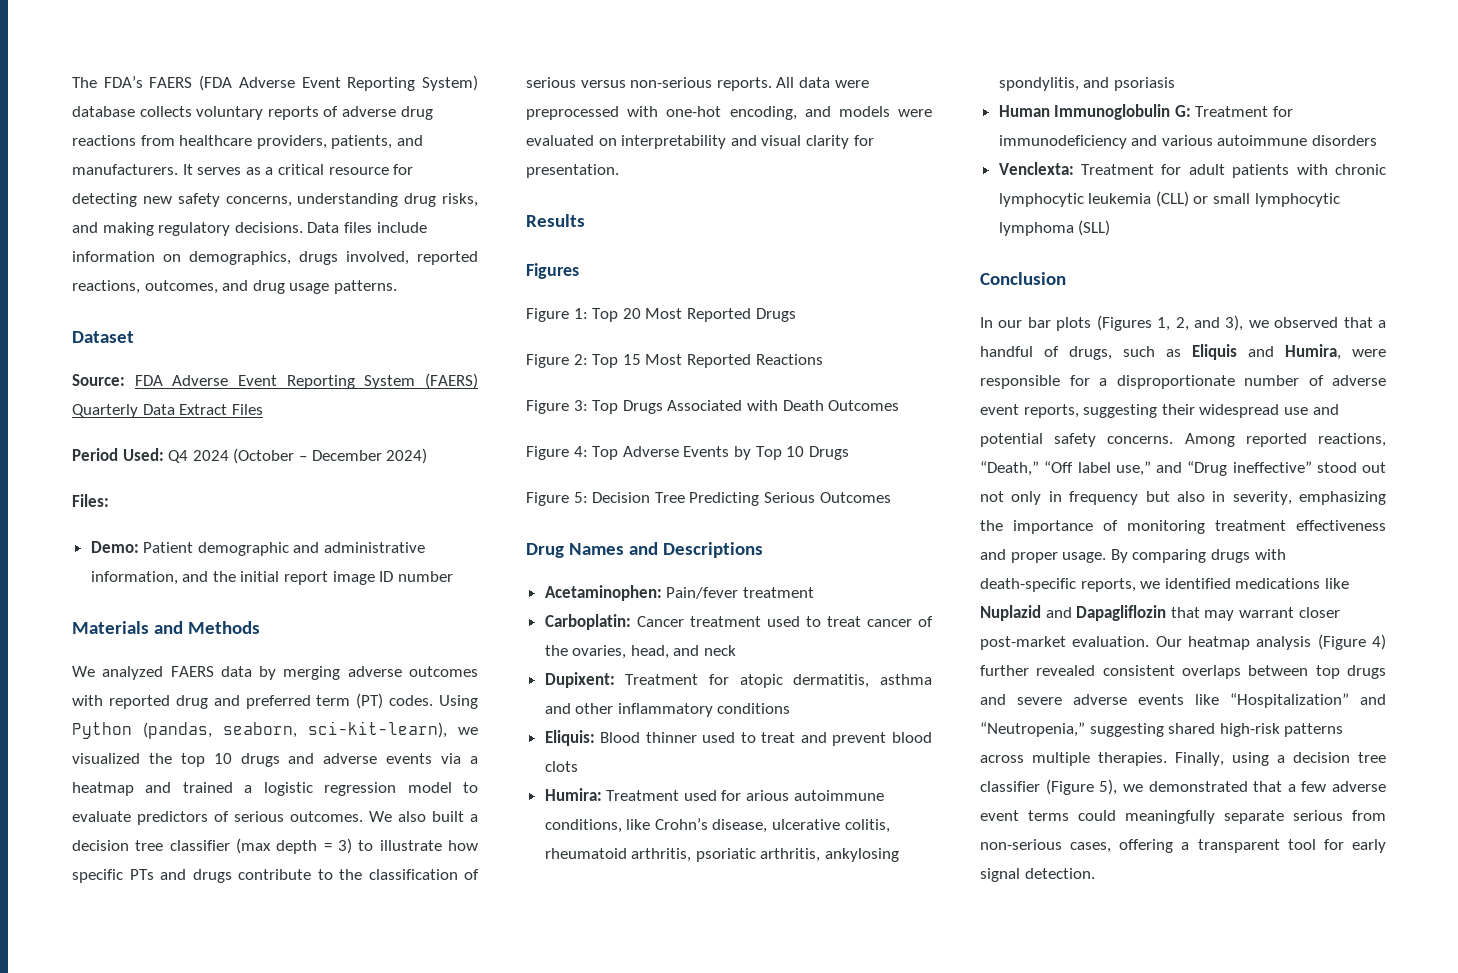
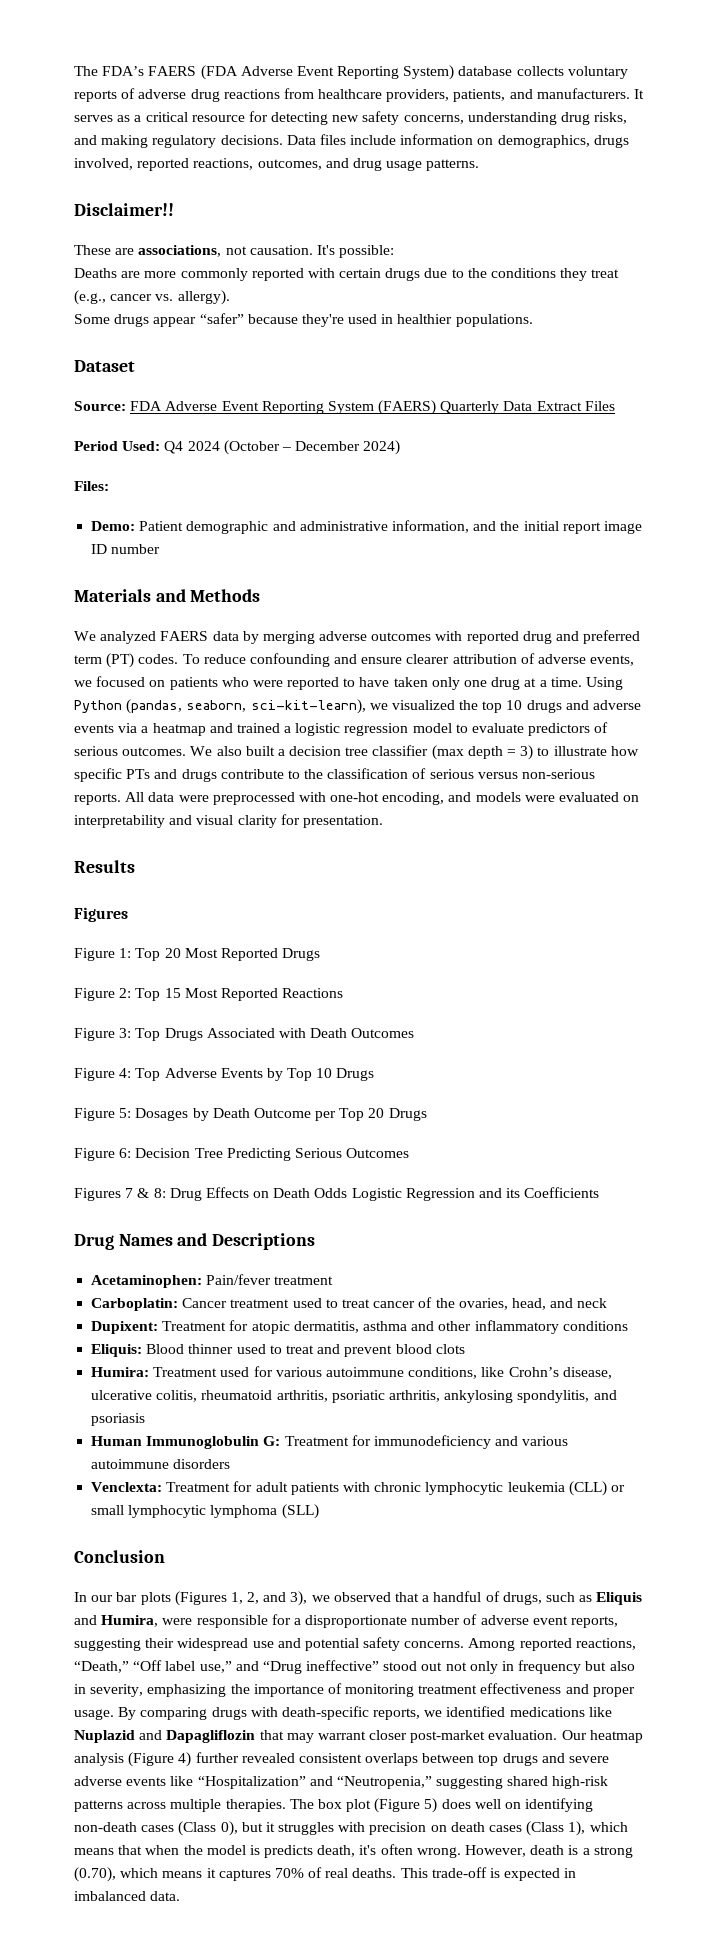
+ Disclaimer!!
+ These are associations, not causation. It's possible:
+ Deaths are more commonly reported with certain drugs due to the conditions they treat (e.g., cancer vs. allergy).
+ Some drugs appear “safer” because they're used in healthier populations.
+ To reduce confounding and ensure clearer attribution of adverse events, we focused on patients who were reported to have taken only one drug at a time.
- Figure 5: Decision Tree Predicting Serious Outcomes
+ Figure 5: Dosages by Death Outcome per Top 20 Drugs
+ Figure 6: Decision Tree Predicting Serious Outcomes
+ Figures 7 & 8: Drug Effects on Death Odds Logistic Regression and its Coefficients
- Humira: Treatment used for arious autoimmune conditions, like Crohn’s disease, ulcerative colitis, rheumatoid arthritis, psoriatic arthritis, ankylosing spondylitis, and psoriasis
+ Humira: Treatment used for various autoimmune conditions, like Crohn’s disease, ulcerative colitis, rheumatoid arthritis, psoriatic arthritis, ankylosing spondylitis, and psoriasis
- Finally, using a decision tree classifier (Figure 5), we demonstrated that a few adverse event terms could meaningfully separate serious from non-serious cases, offering a transparent tool for early signal detection.
+ The box plot (Figure 5) does well on identifying non-death cases (Class 0), but it struggles with precision on death cases (Class 1), which means that when the model is predicts death, it's often wrong. However, death is a strong (0.70), which means it captures 70% of real deaths. This trade-off is expected in imbalanced data.

